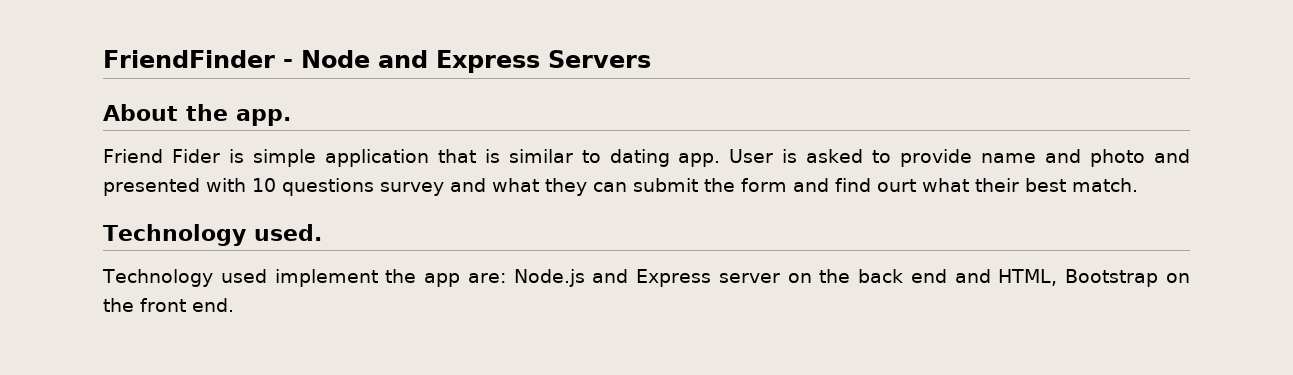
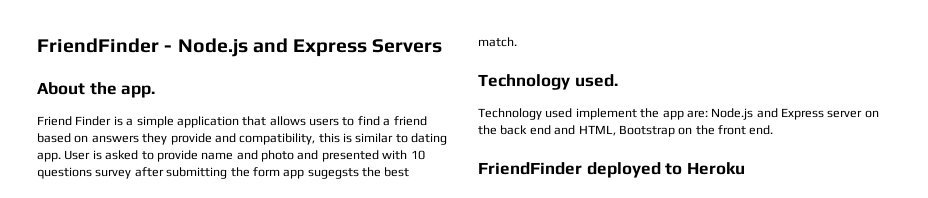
- FriendFinder - Node and Express Servers
+ FriendFinder - Node.js and Express Servers
- Friend Fider is simple application that is similar to dating app.
+ Friend Finder is a simple application that allows users to find a friend based on answers they provide and compatibility, this is similar to dating app.
- User is asked to provide name and photo and presented with 10 questions survey and what they can submit the form and find ourt what their best match.
+ User is asked to provide name and photo and presented with 10 questions survey after submitting the form app sugegsts the best match.
+ FriendFinder deployed to Heroku

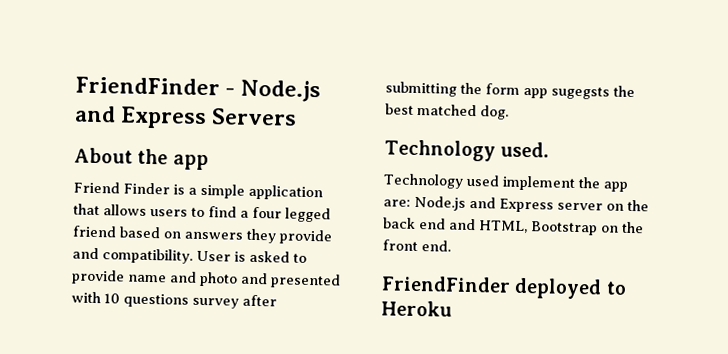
- About the app.
+ About the app
- Friend Finder is a simple application that allows users to find a friend based on answers they provide and compatibility, this is similar to dating app.
+ Friend Finder is a simple application that allows users to find a four legged friend based on answers they provide and compatibility.
- User is asked to provide name and photo and presented with 10 questions survey after submitting the form app sugegsts the best match.
+ User is asked to provide name and photo and presented with 10 questions survey after submitting the form app sugegsts the best matched dog.

